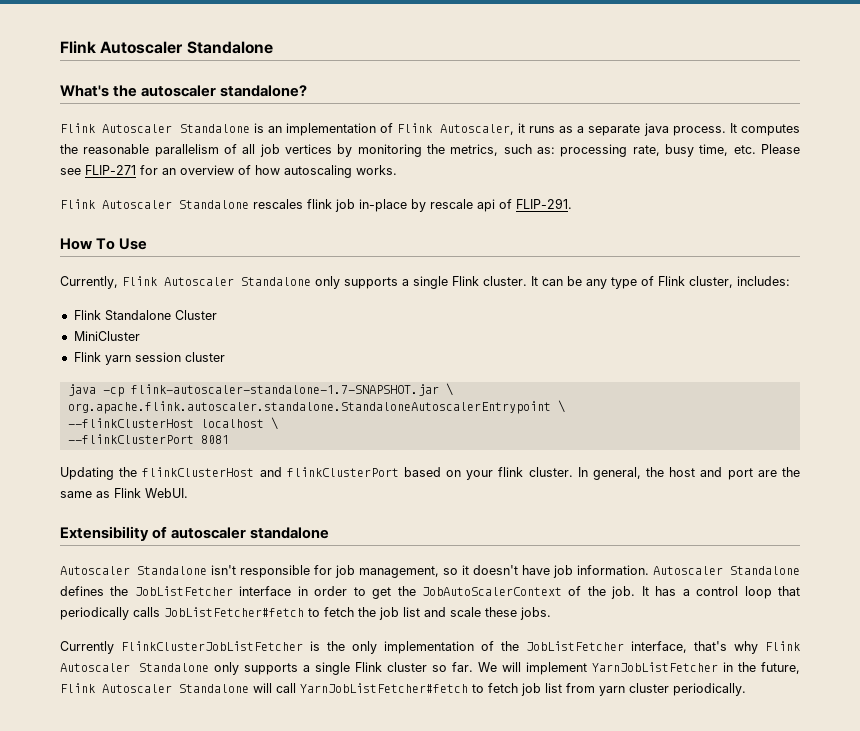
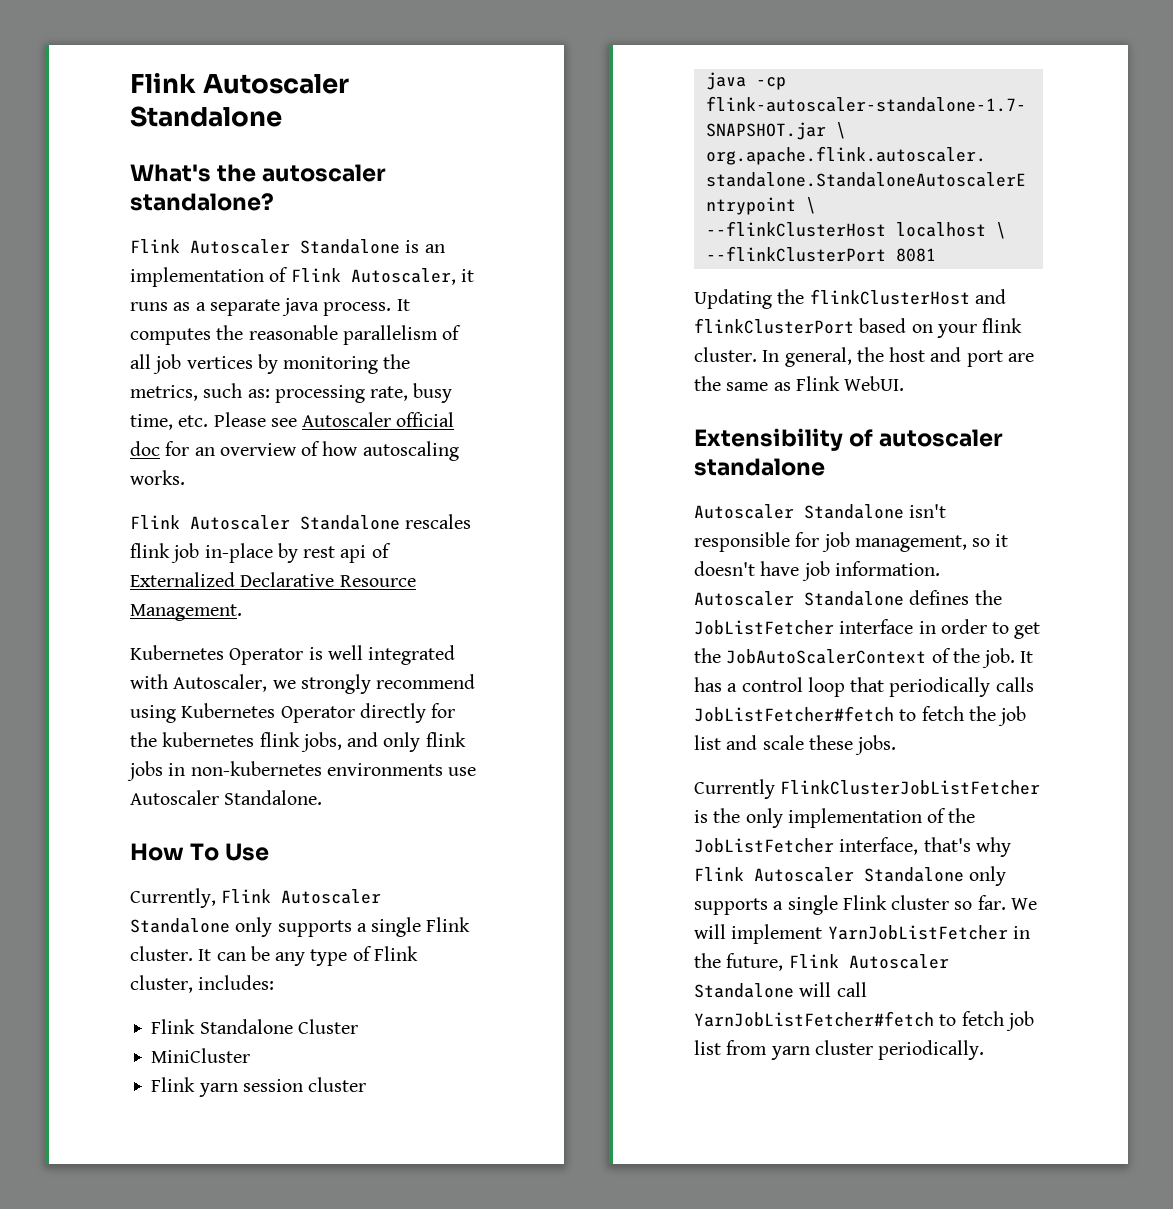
- It computes the reasonable parallelism of all job vertices by monitoring the metrics, such as: processing rate, busy time, etc. Please see FLIP-271 for an overview of how autoscaling works.
+ It computes the reasonable parallelism of all job vertices by monitoring the metrics, such as: processing rate, busy time, etc. Please see Autoscaler official doc for an overview of how autoscaling works.
- Flink Autoscaler Standalone rescales flink job in-place by rescale api of FLIP-291.
+ Flink Autoscaler Standalone rescales flink job in-place by rest api of Externalized Declarative Resource Management.
+ Kubernetes Operator is well integrated with Autoscaler, we strongly recommend using Kubernetes Operator directly for the kubernetes flink jobs, and only flink jobs in non-kubernetes environments use Autoscaler Standalone.

